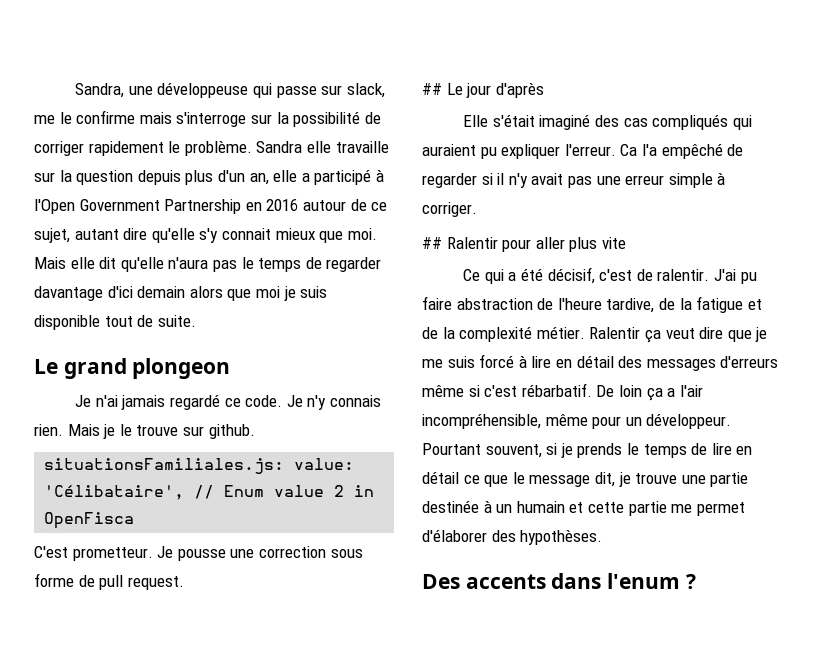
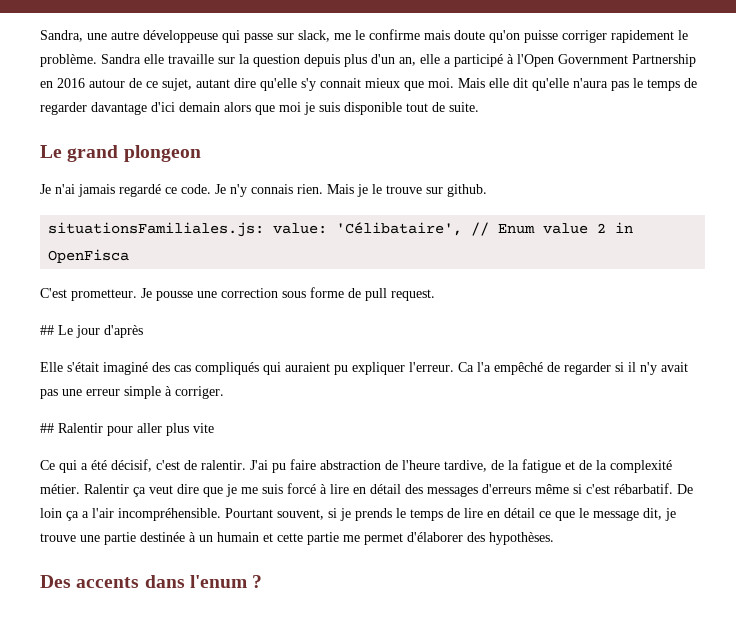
- Sandra, une développeuse qui passe sur slack, me le confirme mais s'interroge sur la possibilité de corriger rapidement le problème.
+ Sandra, une autre développeuse qui passe sur slack, me le confirme mais doute qu'on puisse corriger rapidement le problème.
- De loin ça a l'air incompréhensible, même pour un développeur.
+ De loin ça a l'air incompréhensible.

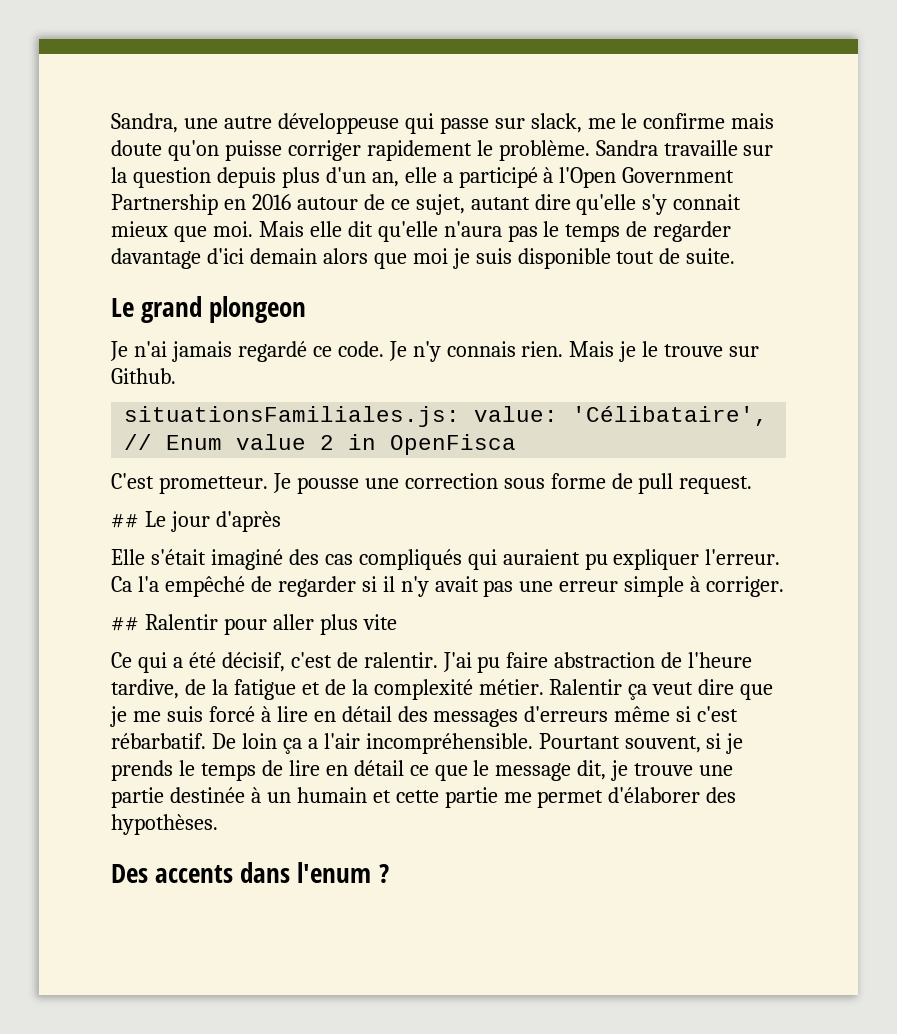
- Sandra elle travaille sur la question depuis plus d'un an, elle a participé à l'Open Government Partnership en 2016 autour de ce sujet, autant dire qu'elle s'y connait mieux que moi.
+ Sandra travaille sur la question depuis plus d'un an, elle a participé à l'Open Government Partnership en 2016 autour de ce sujet, autant dire qu'elle s'y connait mieux que moi.
- Mais je le trouve sur github.
+ Mais je le trouve sur Github.

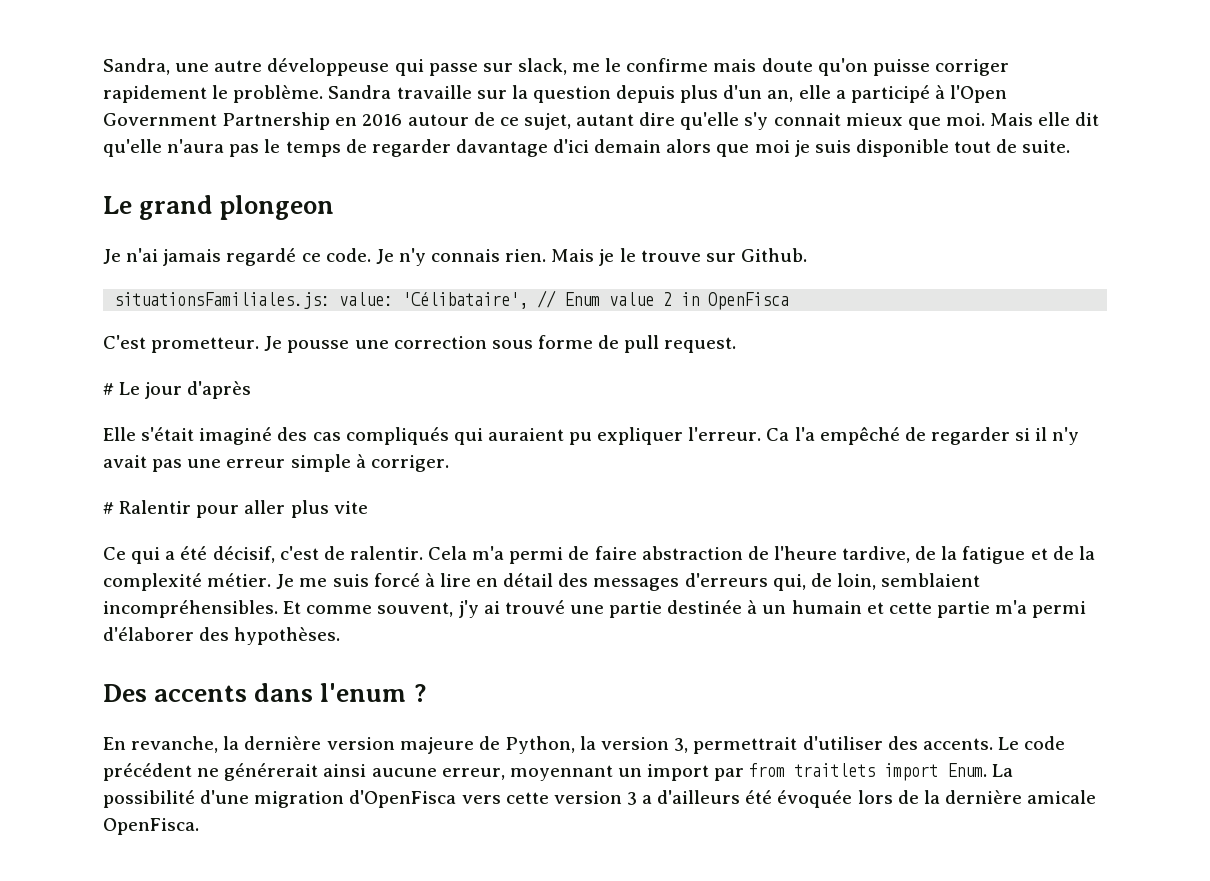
- ## Le jour d'après
+ # Le jour d'après
- ## Ralentir pour aller plus vite
+ # Ralentir pour aller plus vite
- J'ai pu faire abstraction de l'heure tardive, de la fatigue et de la complexité métier.
+ Cela m'a permi de faire abstraction de l'heure tardive, de la fatigue et de la complexité métier.
- Ralentir ça veut dire que je me suis forcé à lire en détail des messages d'erreurs même si c'est rébarbatif. De loin ça a l'air incompréhensible. Pourtant souvent, si je prends le temps de lire en détail ce que le message dit, je trouve une partie destinée à un humain et cette partie me permet d'élaborer des hypothèses.
+ Je me suis forcé à lire en détail des messages d'erreurs qui, de loin, semblaient incompréhensibles. Et comme souvent, j'y ai trouvé une partie destinée à un humain et cette partie m'a permi d'élaborer des hypothèses.
+ En revanche, la dernière version majeure de Python, la version 3, permettrait d'utiliser des accents. Le code précédent ne générerait ainsi aucune erreur, moyennant un import par from traitlets import Enum. La possibilité d'une migration d'OpenFisca vers cette version 3 a d'ailleurs été évoquée lors de la dernière amicale OpenFisca.

